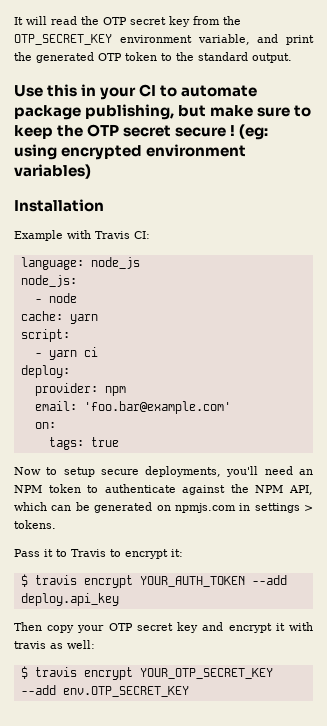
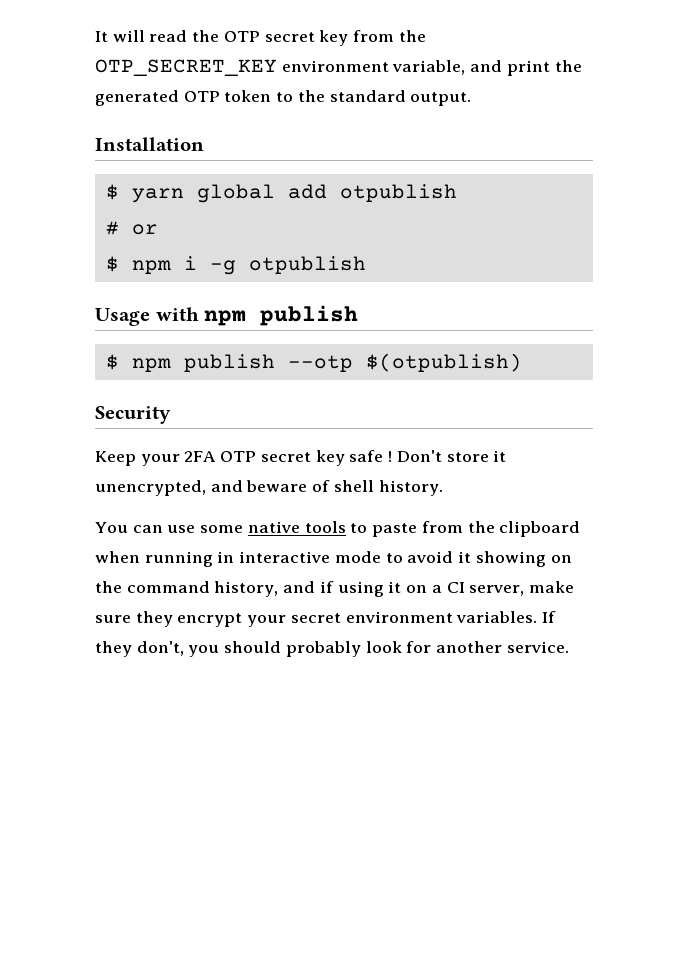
- Use this in your CI to automate package publishing, but make sure to keep the OTP secret secure ! (eg: using encrypted environment variables)
  Installation
- Example with Travis CI:
- language: node_js
- node_js:
- - node
- cache: yarn
- script:
- - yarn ci
- deploy:
- provider: npm
- email: 'foo.bar@example.com'
- on:
- tags: true
- Now to setup secure deployments, you'll need an NPM token to authenticate against the NPM API, which can be generated on npmjs.com in settings > tokens.
- Pass it to Travis to encrypt it:
- $ travis encrypt YOUR_AUTH_TOKEN --add deploy.api_key
- Then copy your OTP secret key and encrypt it with travis as well:
- $ travis encrypt YOUR_OTP_SECRET_KEY --add env.OTP_SECRET_KEY
+ $ yarn global add otpublish
+ # or
+ $ npm i -g otpublish
+ Usage with npm publish
+ $ npm publish --otp $(otpublish)
+ Security
+ Keep your 2FA OTP secret key safe ! Don't store it unencrypted, and beware of shell history.
+ You can use some native tools to paste from the clipboard when running in interactive mode to avoid it showing on the command history, and if using it on a CI server, make sure they encrypt your secret environment variables. If they don't, you should probably look for another service.

